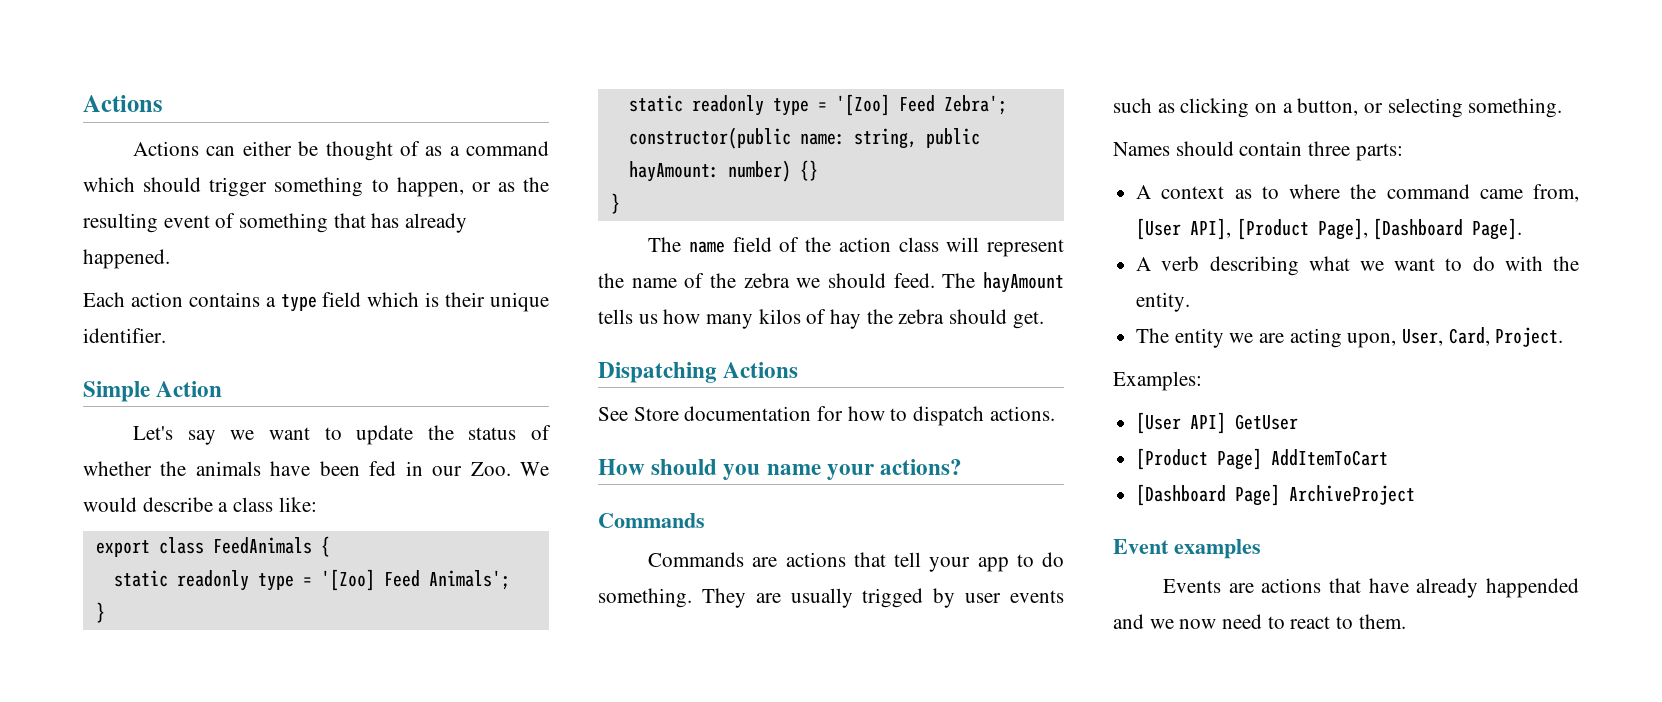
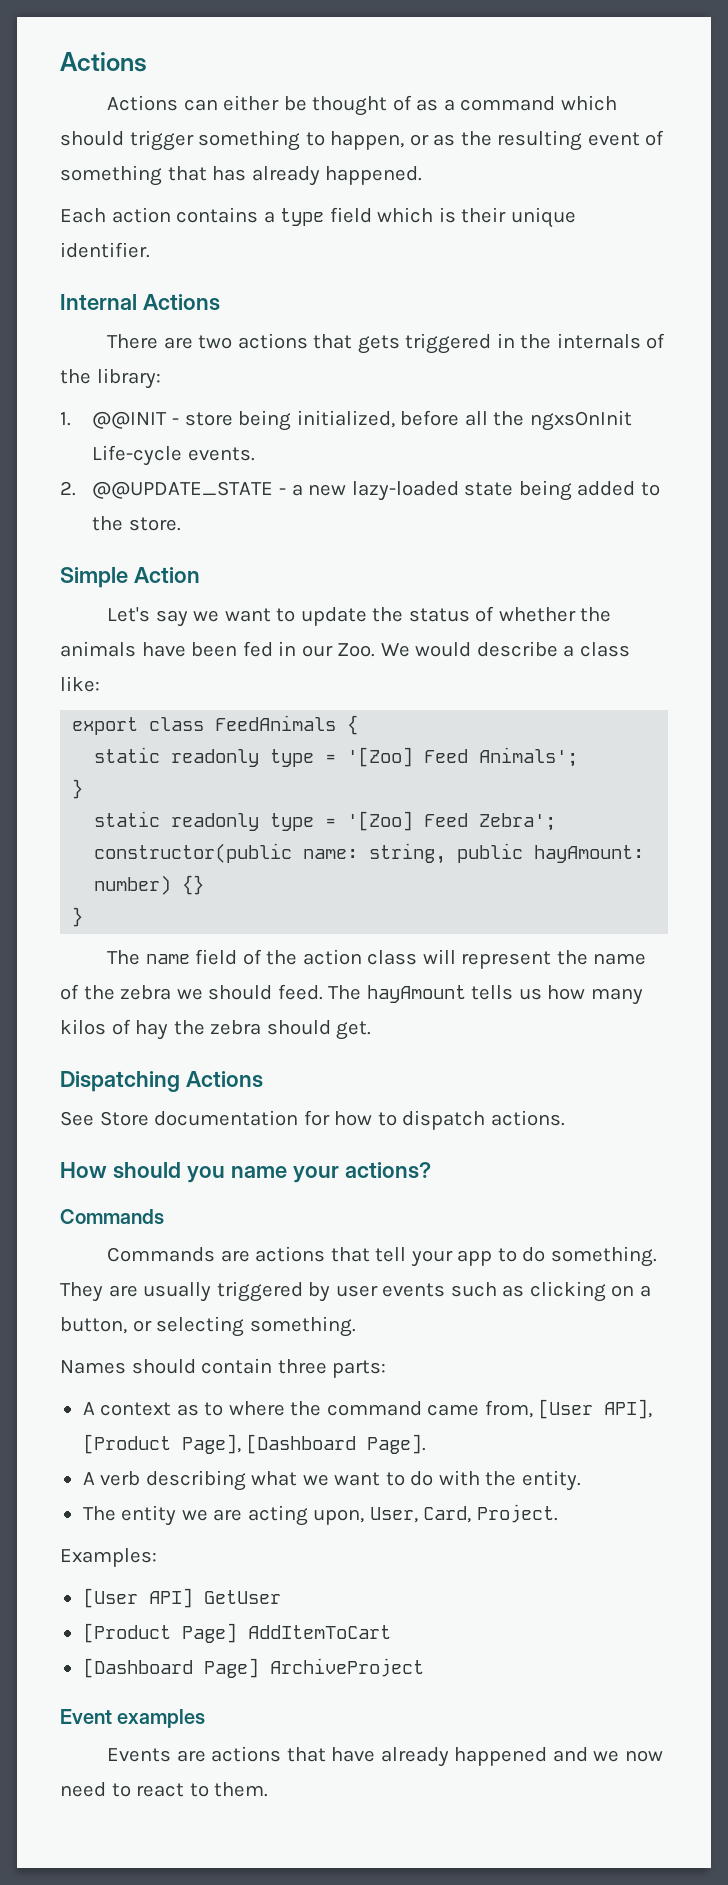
+ Internal Actions
+ There are two actions that gets triggered in the internals of the library:
+ 1. @@INIT - store being initialized, before all the ngxsOnInit Life-cycle events.
+ 2. @@UPDATE_STATE - a new lazy-loaded state being added to the store.
- They are usually trigged by user events such as clicking on a button, or selecting something.
+ They are usually triggered by user events such as clicking on a button, or selecting something.
- Events are actions that have already happended and we now need to react to them.
+ Events are actions that have already happened and we now need to react to them.

